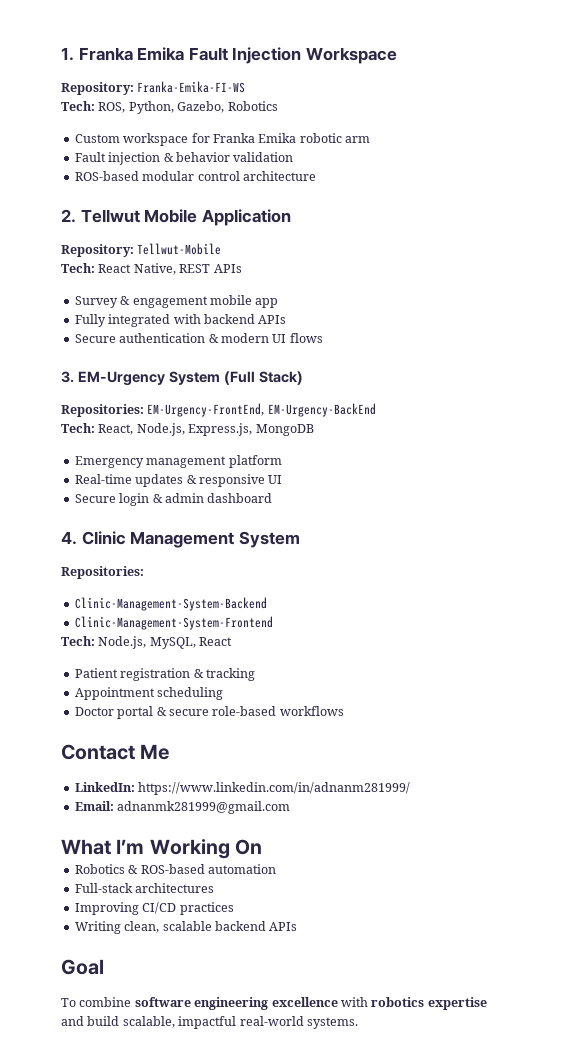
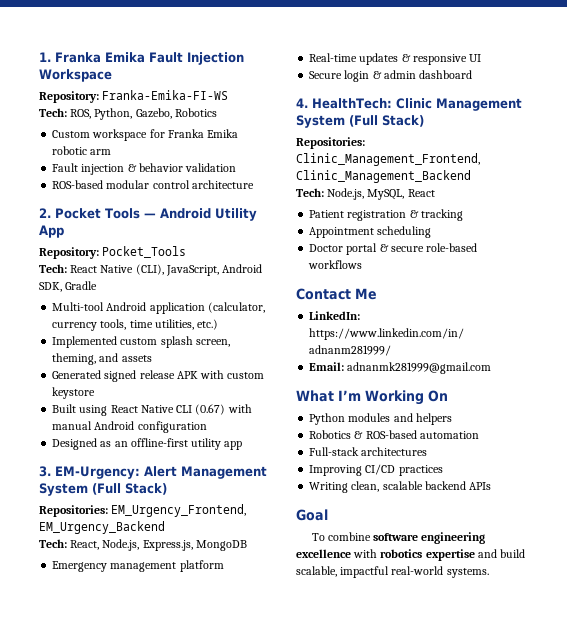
- 2. Tellwut Mobile Application
- Repository: Tellwut-Mobile
+ 2. Pocket Tools — Android Utility App
+ Repository: Pocket_Tools
- Tech: React Native, REST APIs
- Survey & engagement mobile app
- Fully integrated with backend APIs
- Secure authentication & modern UI flows
- 3. EM-Urgency System (Full Stack)
- Repositories: EM-Urgency-FrontEnd, EM-Urgency-BackEnd
+ Tech: React Native (CLI), JavaScript, Android SDK, Gradle
+ Multi-tool Android application (calculator, currency tools, time utilities, etc.)
+ Implemented custom splash screen, theming, and assets
+ Generated signed release APK with custom keystore
+ Built using React Native CLI (0.67) with manual Android configuration
+ Designed as an offline-first utility app
+ 3. EM-Urgency: Alert Management System (Full Stack)
+ Repositories: EM_Urgency_Frontend, EM_Urgency_Backend
- 4. Clinic Management System
- Repositories:
- Clinic-Management-System-Backend
- Clinic-Management-System-Frontend
+ 4. HealthTech: Clinic Management System (Full Stack)
+ Repositories: Clinic_Management_Frontend, Clinic_Management_Backend
+ Python modules and helpers

